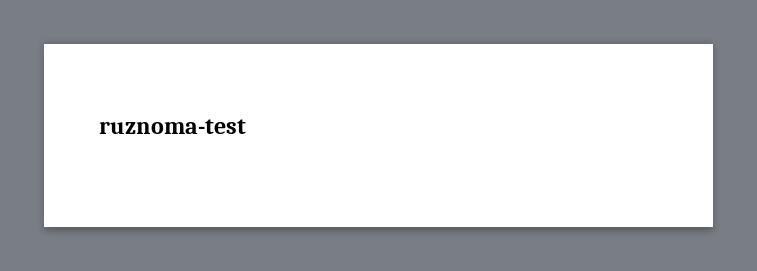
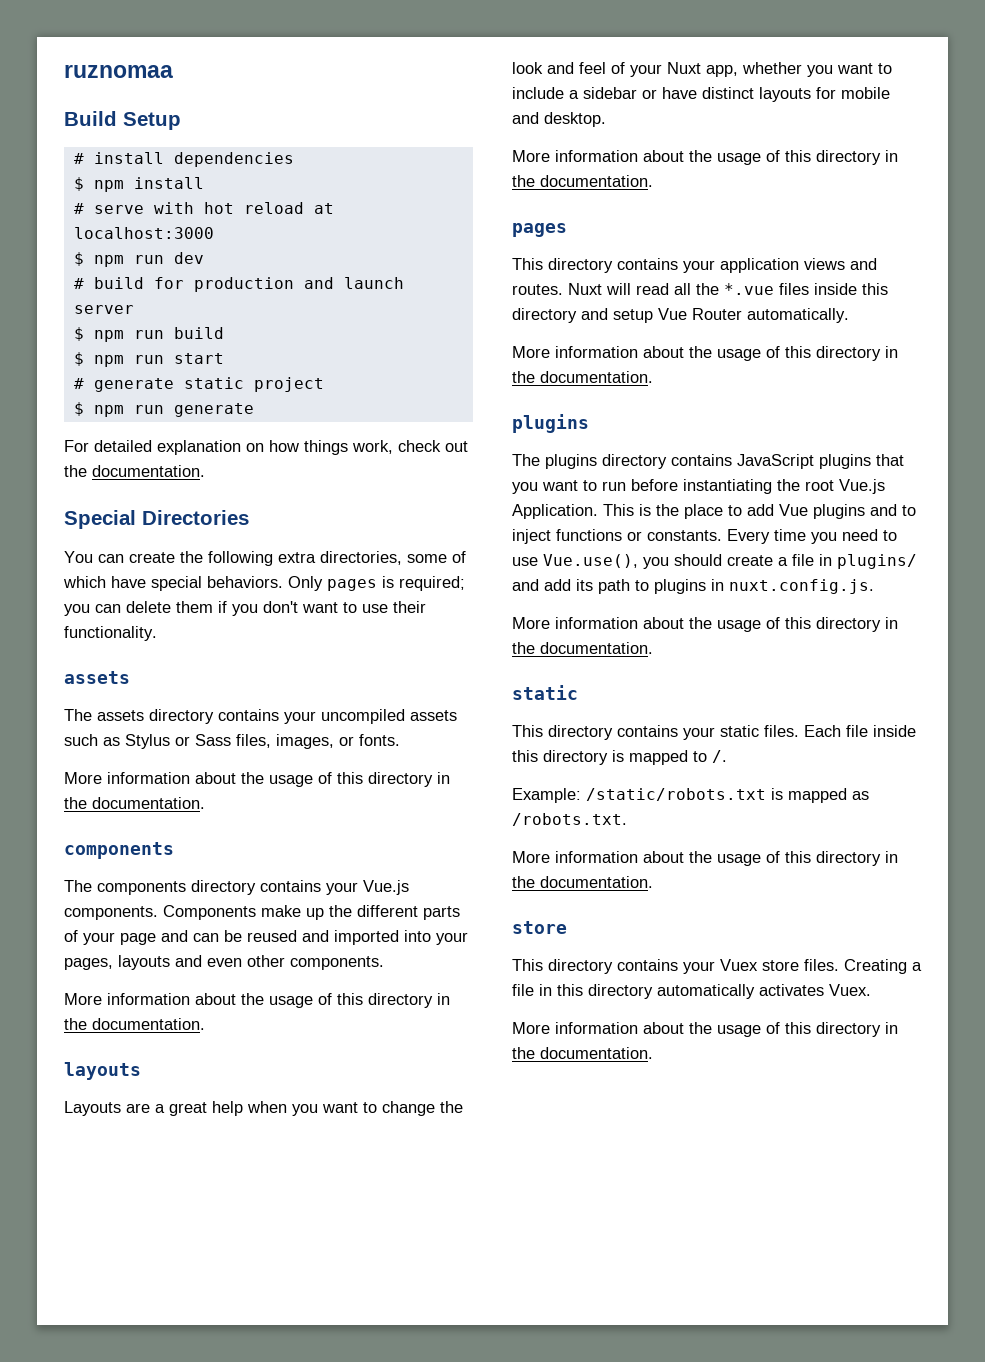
- ruznoma-test
+ ruznomaa
+ Build Setup
+ # install dependencies
+ $ npm install
+ # serve with hot reload at localhost:3000
+ $ npm run dev
+ # build for production and launch server
+ $ npm run build
+ $ npm run start
+ # generate static project
+ $ npm run generate
+ For detailed explanation on how things work, check out the documentation.
+ Special Directories
+ You can create the following extra directories, some of which have special behaviors. Only pages is required; you can delete them if you don't want to use their functionality.
+ assets
+ The assets directory contains your uncompiled assets such as Stylus or Sass files, images, or fonts.
+ More information about the usage of this directory in the documentation.
+ components
+ The components directory contains your Vue.js components. Components make up the different parts of your page and can be reused and imported into your pages, layouts and even other components.
+ More information about the usage of this directory in the documentation.
+ layouts
+ Layouts are a great help when you want to change the look and feel of your Nuxt app, whether you want to include a sidebar or have distinct layouts for mobile and desktop.
+ More information about the usage of this directory in the documentation.
+ pages
+ This directory contains your application views and routes. Nuxt will read all the *.vue files inside this directory and setup Vue Router automatically.
+ More information about the usage of this directory in the documentation.
+ plugins
+ The plugins directory contains JavaScript plugins that you want to run before instantiating the root Vue.js Application. This is the place to add Vue plugins and to inject functions or constants. Every time you need to use Vue.use(), you should create a file in plugins/ and add its path to plugins in nuxt.config.js.
+ More information about the usage of this directory in the documentation.
+ static
+ This directory contains your static files. Each file inside this directory is mapped to /.
+ Example: /static/robots.txt is mapped as /robots.txt.
+ More information about the usage of this directory in the documentation.
+ store
+ This directory contains your Vuex store files. Creating a file in this directory automatically activates Vuex.
+ More information about the usage of this directory in the documentation.

